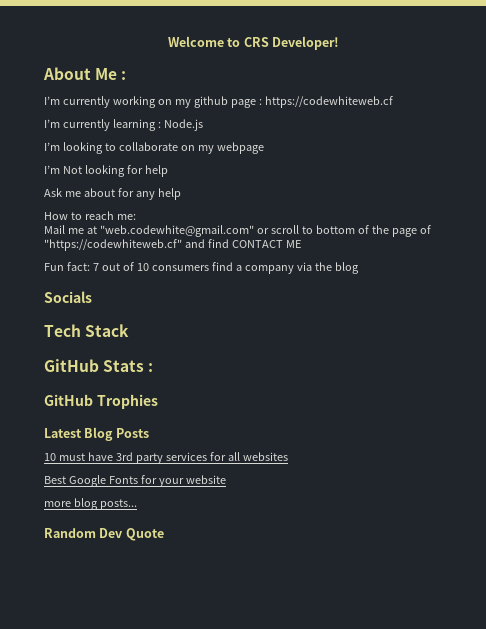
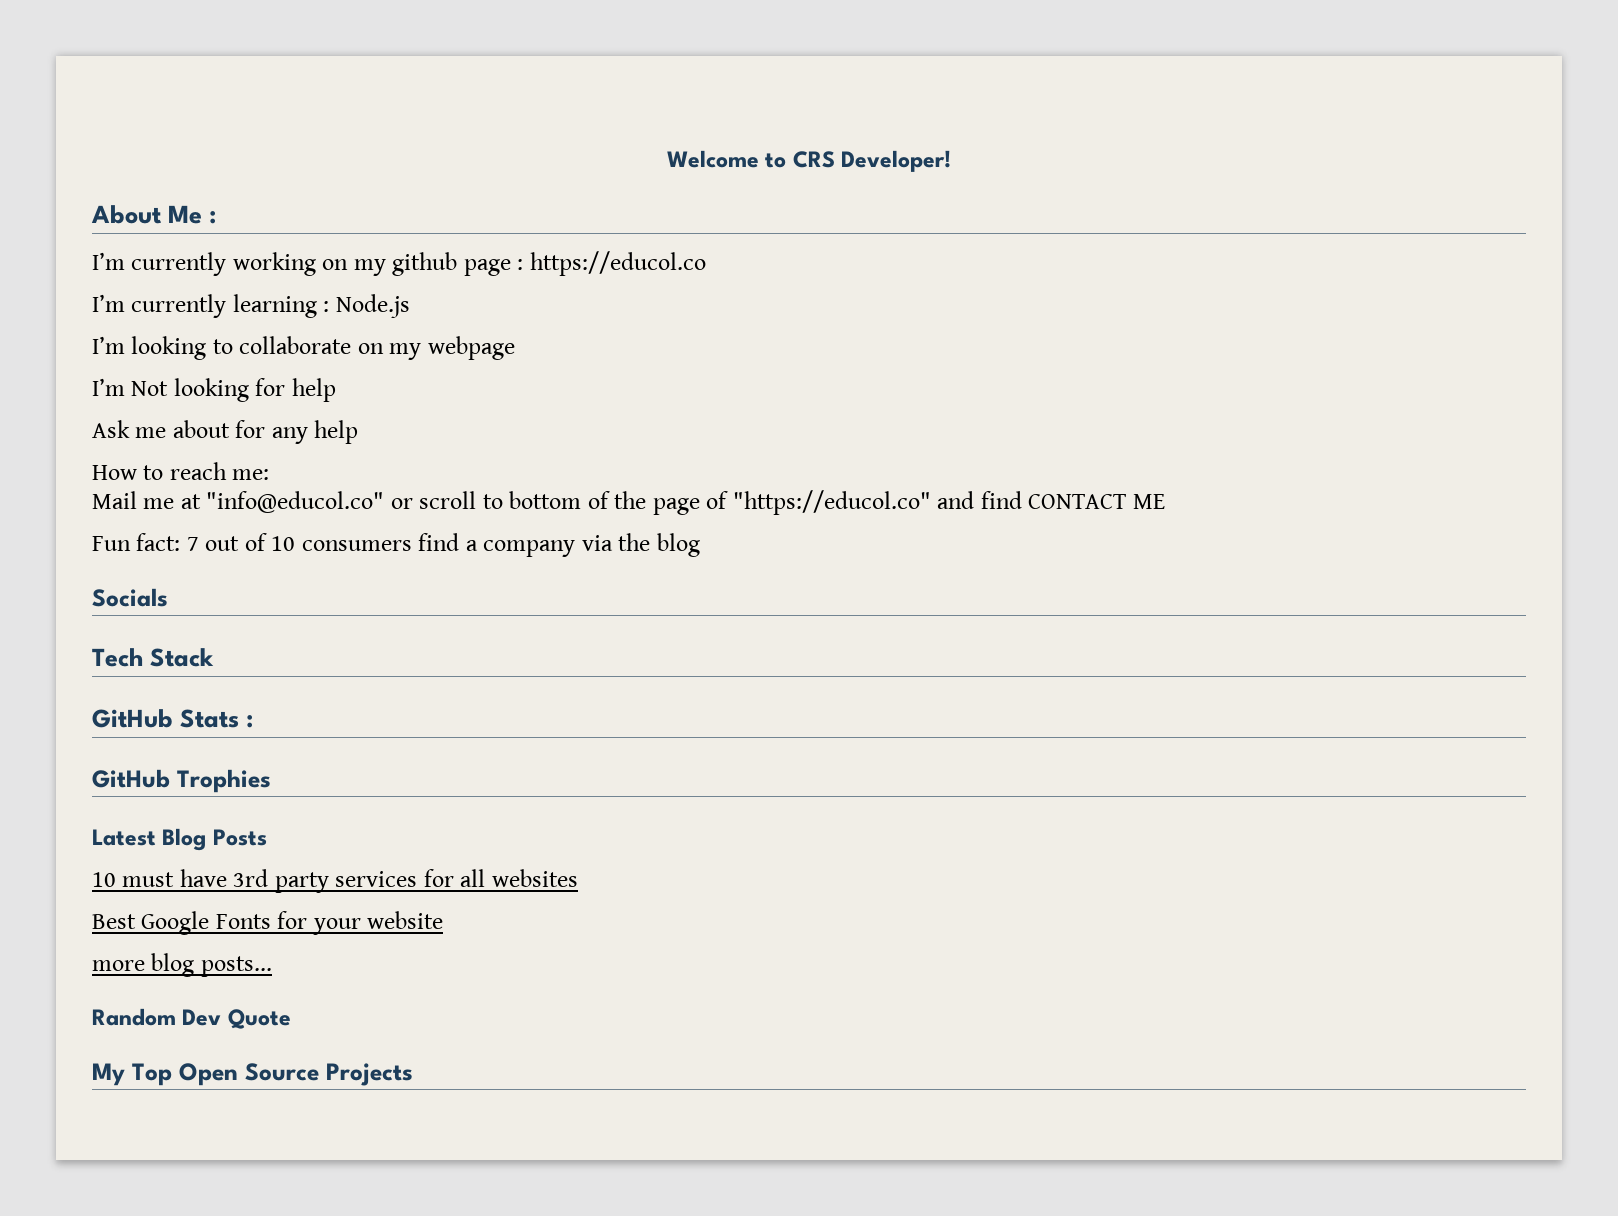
- I’m currently working on my github page : https://codewhiteweb.cf
+ I’m currently working on my github page : https://educol.co
- Mail me at "web.codewhite@gmail.com" or scroll to bottom of the page of "https://codewhiteweb.cf" and find CONTACT ME
+ Mail me at "info@educol.co" or scroll to bottom of the page of "https://educol.co" and find CONTACT ME
+ My Top Open Source Projects

